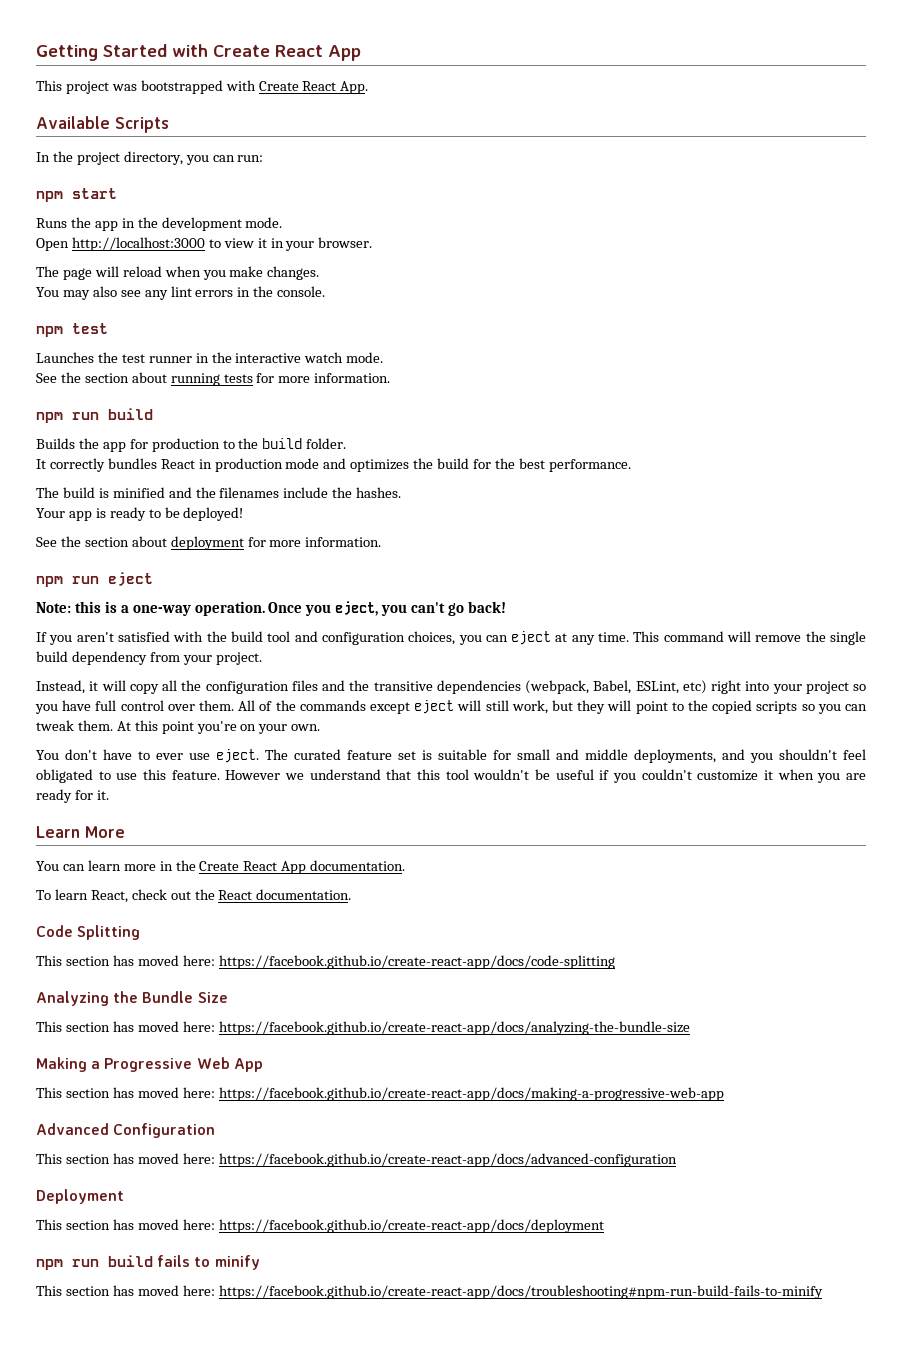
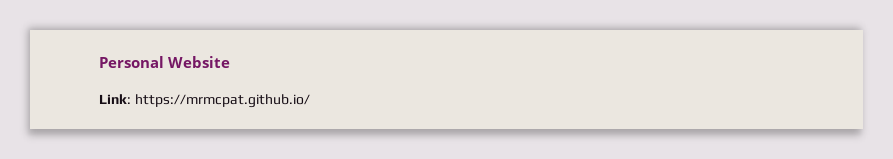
- Getting Started with Create React App
- This project was bootstrapped with Create React App.
- Available Scripts
- In the project directory, you can run:
- npm start
- Runs the app in the development mode.
- Open http://localhost:3000 to view it in your browser.
- The page will reload when you make changes.
- You may also see any lint errors in the console.
- npm test
- Launches the test runner in the interactive watch mode.
- See the section about running tests for more information.
- npm run build
- Builds the app for production to the build folder.
- It correctly bundles React in production mode and optimizes the build for the best performance.
- The build is minified and the filenames include the hashes.
- Your app is ready to be deployed!
- See the section about deployment for more information.
- npm run eject
- Note: this is a one-way operation. Once you eject, you can't go back!
- If you aren't satisfied with the build tool and configuration choices, you can eject at any time. This command will remove the single build dependency from your project.
- Instead, it will copy all the configuration files and the transitive dependencies (webpack, Babel, ESLint, etc) right into your project so you have full control over them. All of the commands except eject will still work, but they will point to the copied scripts so you can tweak them. At this point you're on your own.
- You don't have to ever use eject. The curated feature set is suitable for small and middle deployments, and you shouldn't feel obligated to use this feature. However we understand that this tool wouldn't be useful if you couldn't customize it when you are ready for it.
- Learn More
- You can learn more in the Create React App documentation.
- To learn React, check out the React documentation.
- Code Splitting
- This section has moved here: https://facebook.github.io/create-react-app/docs/code-splitting
- Analyzing the Bundle Size
- This section has moved here: https://facebook.github.io/create-react-app/docs/analyzing-the-bundle-size
- Making a Progressive Web App
- This section has moved here: https://facebook.github.io/create-react-app/docs/making-a-progressive-web-app
- Advanced Configuration
- This section has moved here: https://facebook.github.io/create-react-app/docs/advanced-configuration
- Deployment
- This section has moved here: https://facebook.github.io/create-react-app/docs/deployment
- npm run build fails to minify
- This section has moved here: https://facebook.github.io/create-react-app/docs/troubleshooting#npm-run-build-fails-to-minify
+ Personal Website
+ Link: https://mrmcpat.github.io/

